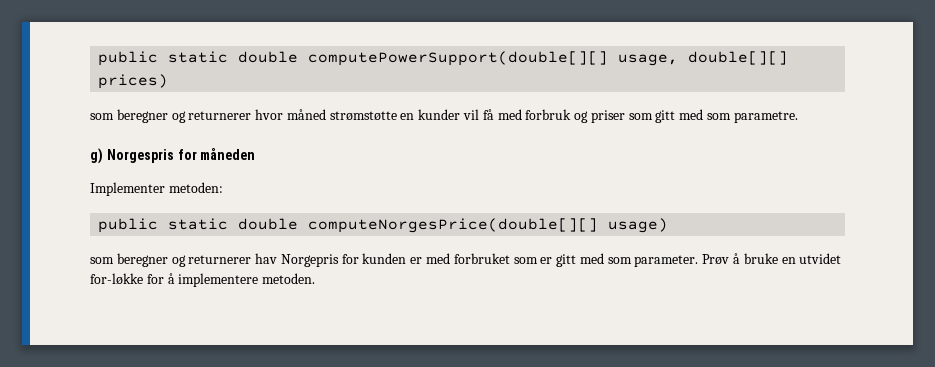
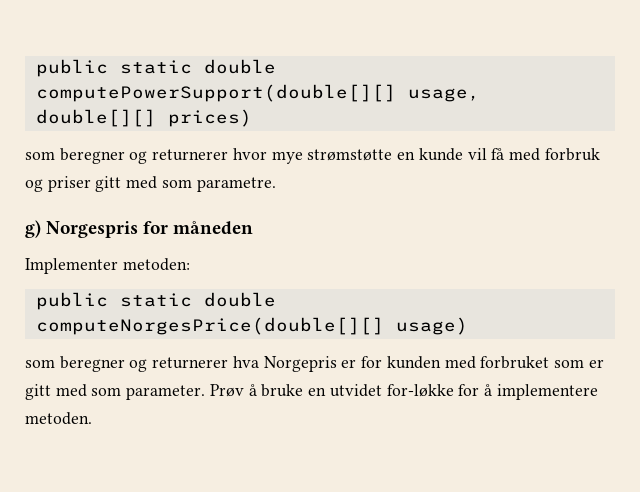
- som beregner og returnerer hvor måned strømstøtte en kunder vil få med forbruk og priser som gitt med som parametre.
+ som beregner og returnerer hvor mye strømstøtte en kunde vil få med forbruk og priser gitt med som parametre.
- som beregner og returnerer hav Norgepris for kunden er med forbruket som er gitt med som parameter.
+ som beregner og returnerer hva Norgepris er for kunden med forbruket som er gitt med som parameter.

